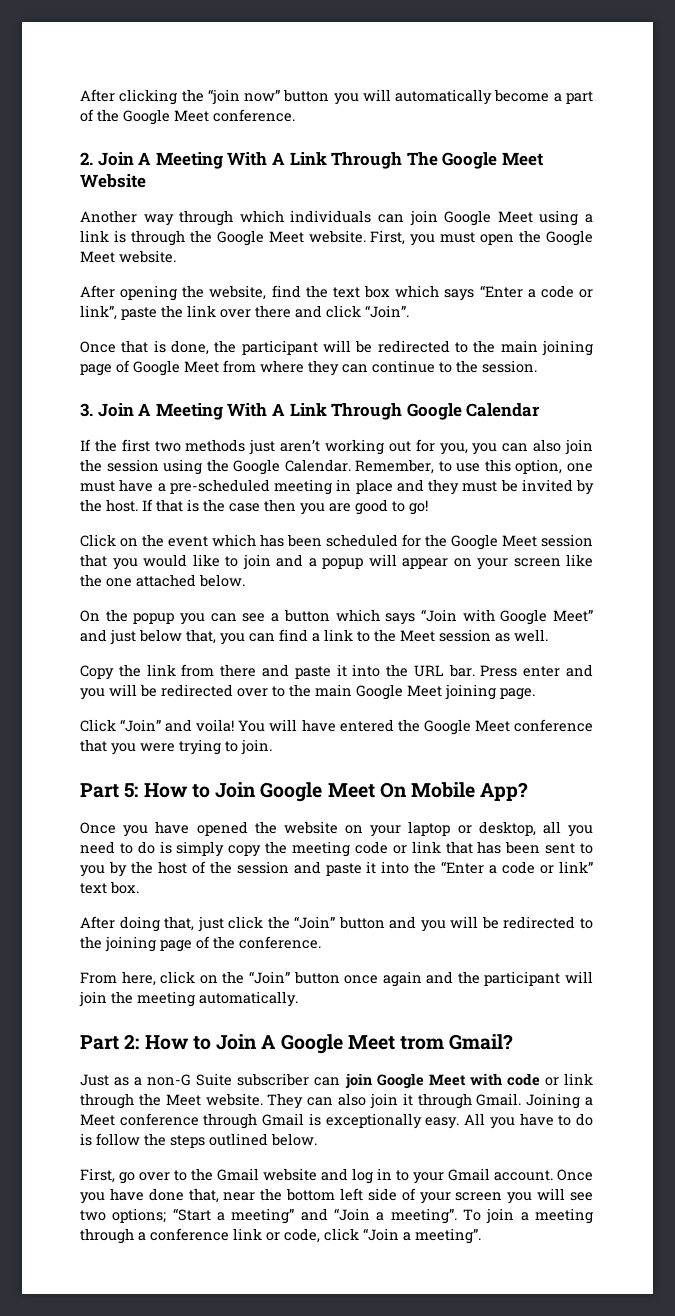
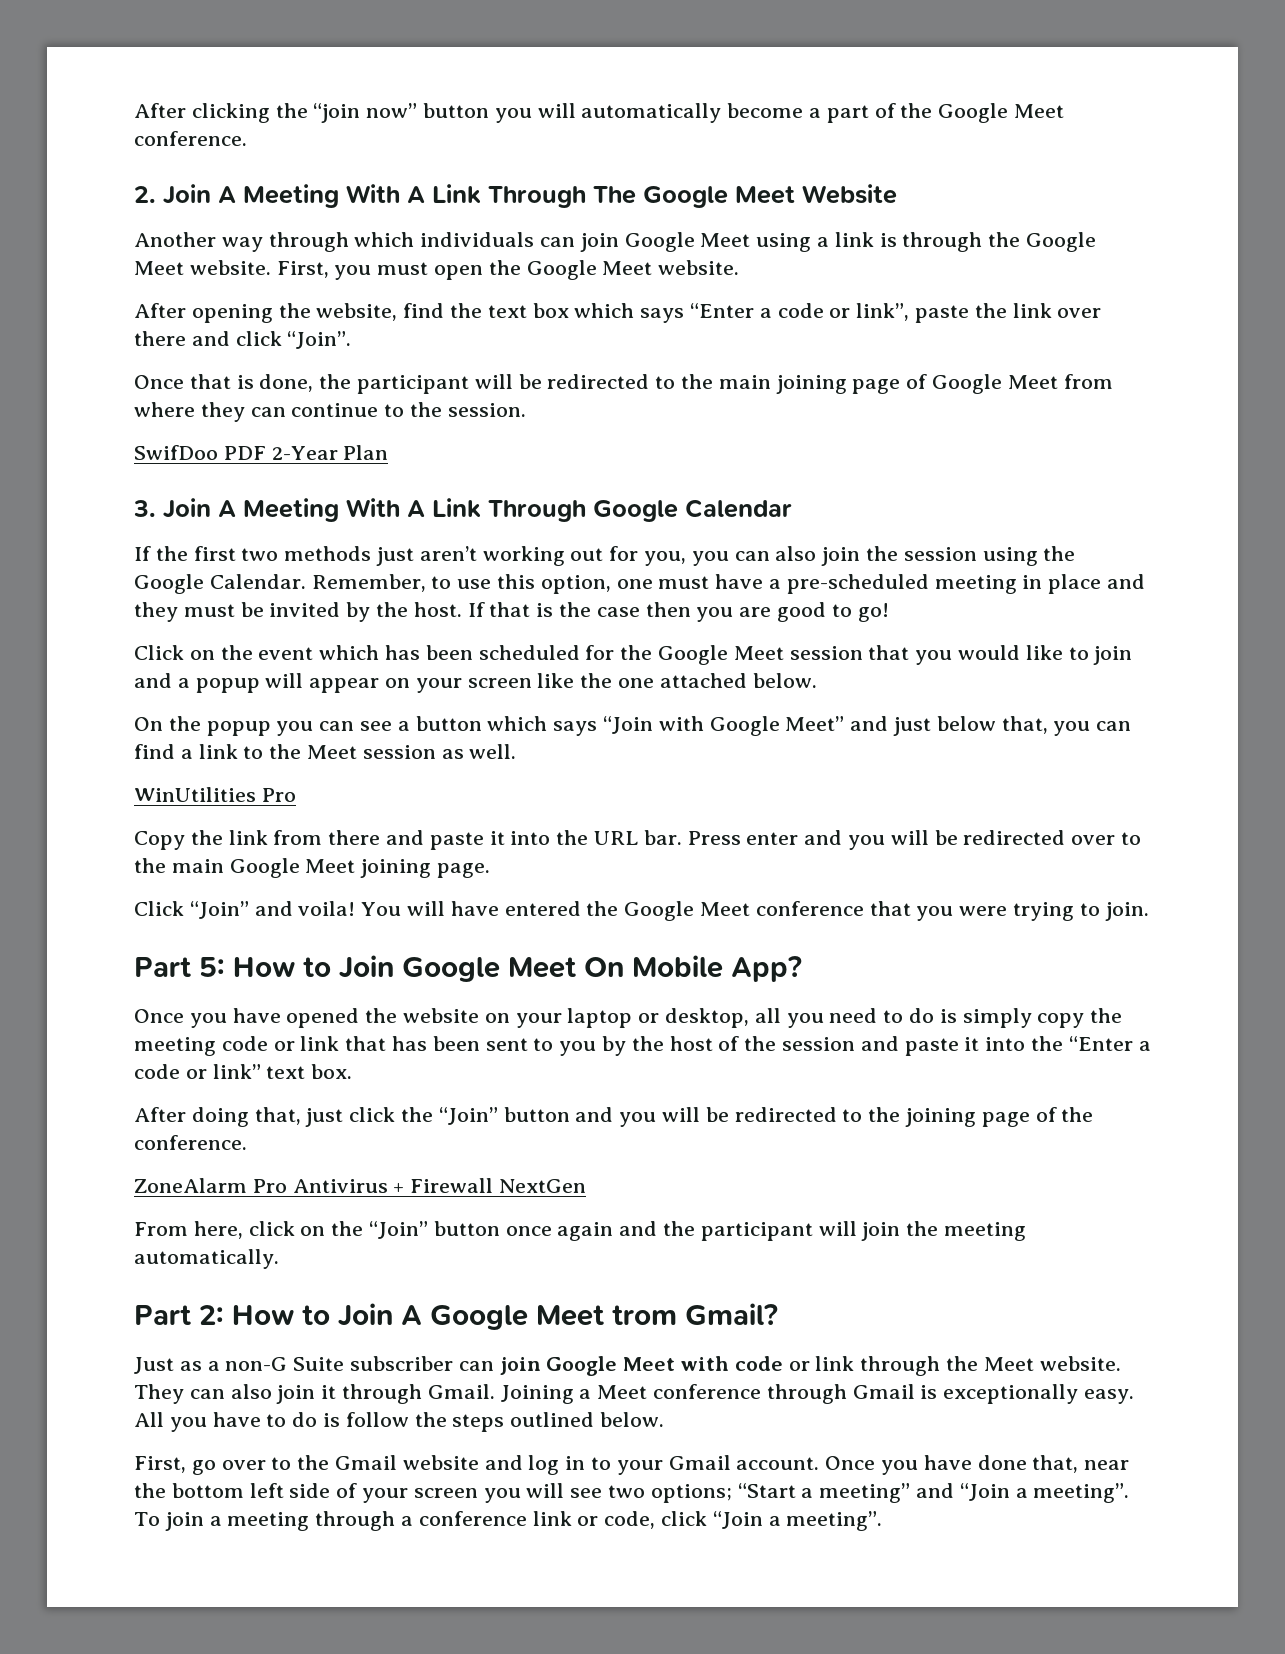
+ SwifDoo PDF 2-Year Plan
+ WinUtilities Pro
+ ZoneAlarm Pro Antivirus + Firewall NextGen

